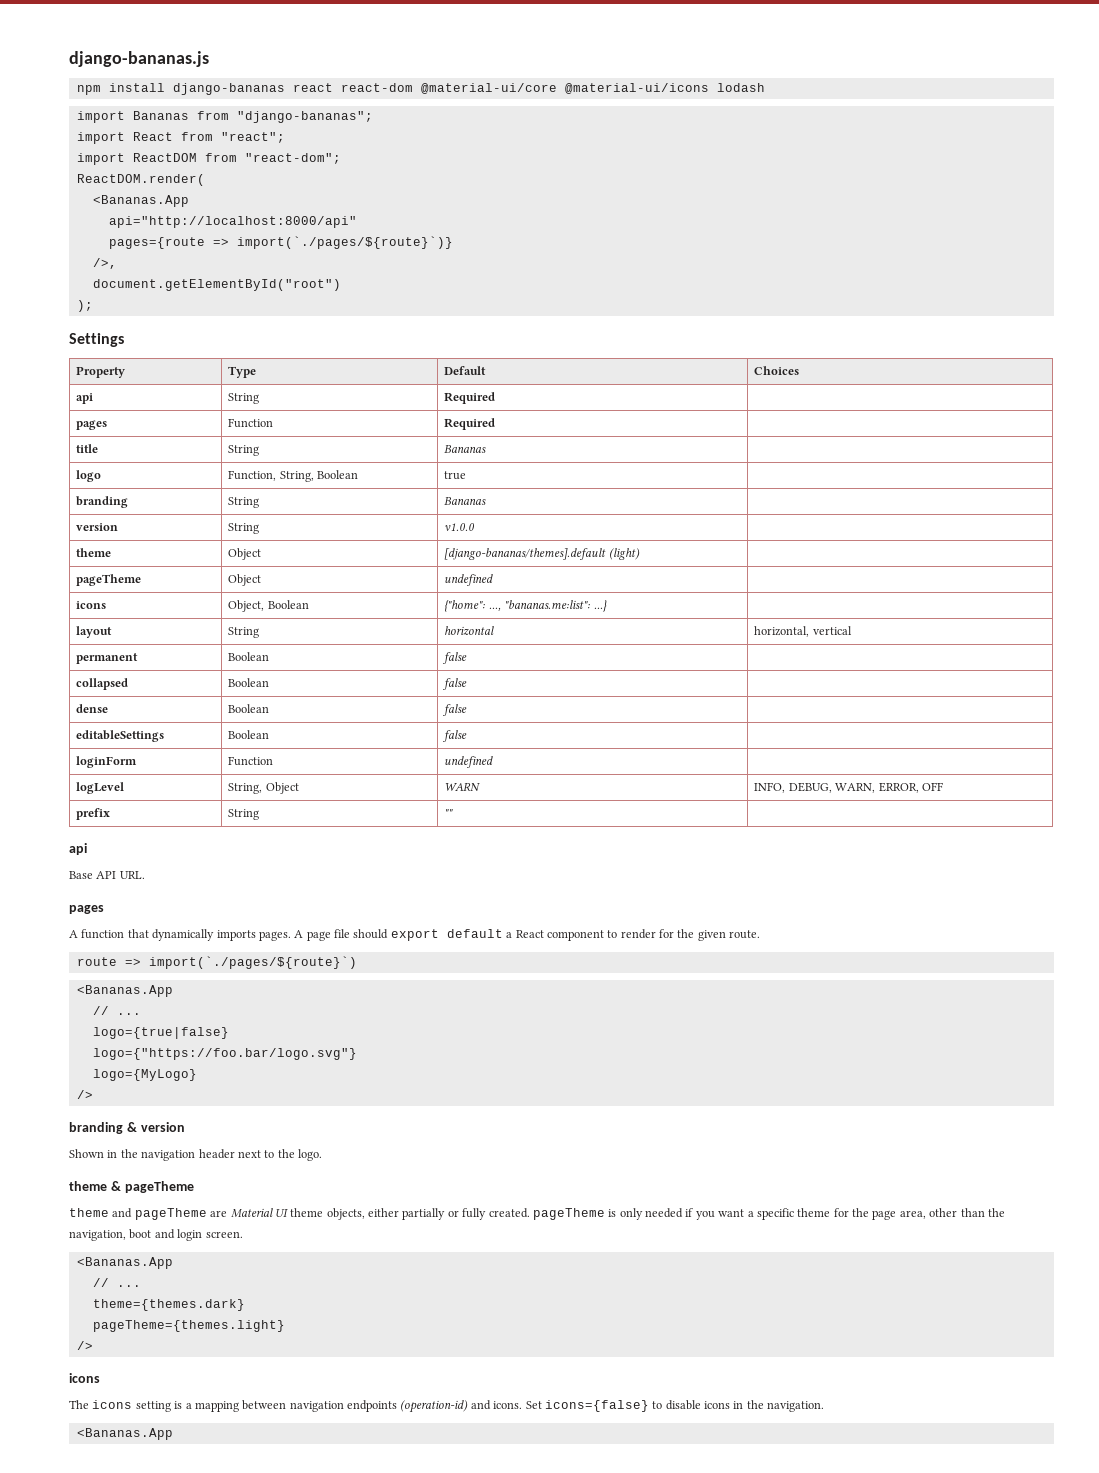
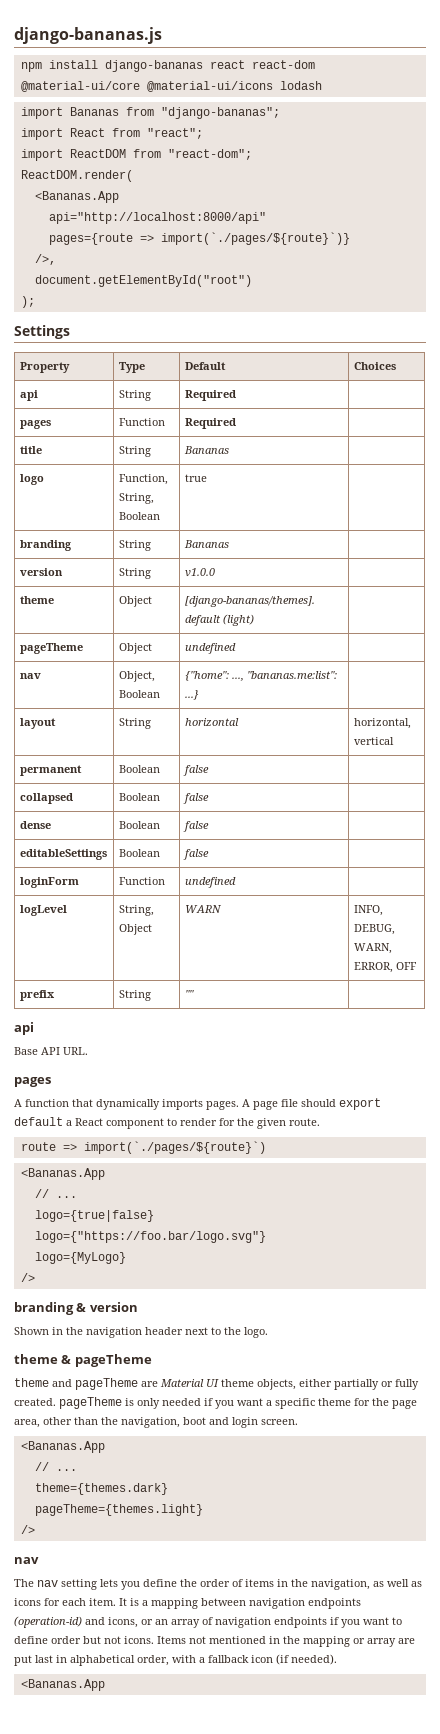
- icons | Object, Boolean | {"home": ..., "bananas.me:list": ...} |
+ nav | Object, Boolean | {"home": ..., "bananas.me:list": ...} |
  pageTheme={themes.light}
  />
- icons
+ nav
- The icons setting is a mapping between navigation endpoints (operation-id) and icons. Set icons={false} to disable icons in the navigation.
+ The nav setting lets you define the order of items in the navigation, as well as icons for each item. It is a mapping between navigation endpoints (operation-id) and icons, or an array of navigation endpoints if you want to define order but not icons. Items not mentioned in the mapping or array are put last in alphabetical order, with a fallback icon (if needed).

